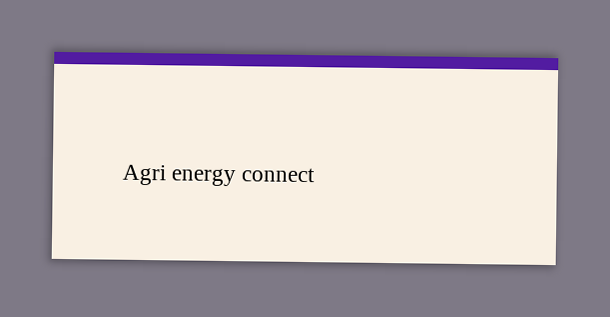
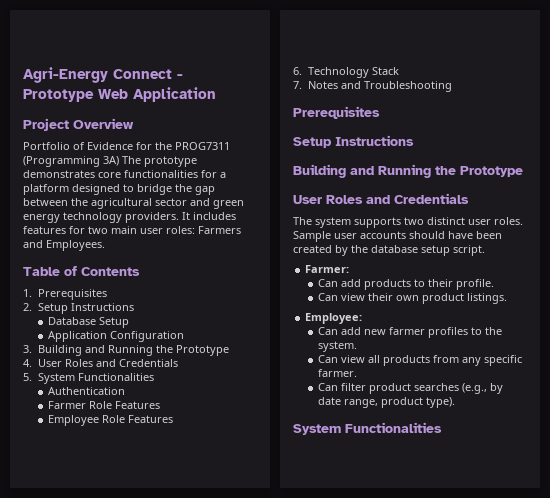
- Agri energy connect
+ Agri-Energy Connect - Prototype Web Application
+ Project Overview
+ Portfolio of Evidence for the PROG7311 (Programming 3A) The prototype demonstrates core functionalities for a platform designed to bridge the gap between the agricultural sector and green energy technology providers. It includes features for two main user roles: Farmers and Employees.
+ Table of Contents
+ 1. Prerequisites
+ 2. Setup Instructions
+ Database Setup
+ Application Configuration
+ 3. Building and Running the Prototype
+ 4. User Roles and Credentials
+ 5. System Functionalities
+ Authentication
+ Farmer Role Features
+ Employee Role Features
+ 6. Technology Stack
+ 7. Notes and Troubleshooting
+ Prerequisites
+ Setup Instructions
+ Building and Running the Prototype
+ User Roles and Credentials
+ The system supports two distinct user roles. Sample user accounts should have been created by the database setup script.
+ Farmer:
+ Can add products to their profile.
+ Can view their own product listings.
+ Employee:
+ Can add new farmer profiles to the system.
+ Can view all products from any specific farmer.
+ Can filter product searches (e.g., by date range, product type).
+ System Functionalities

